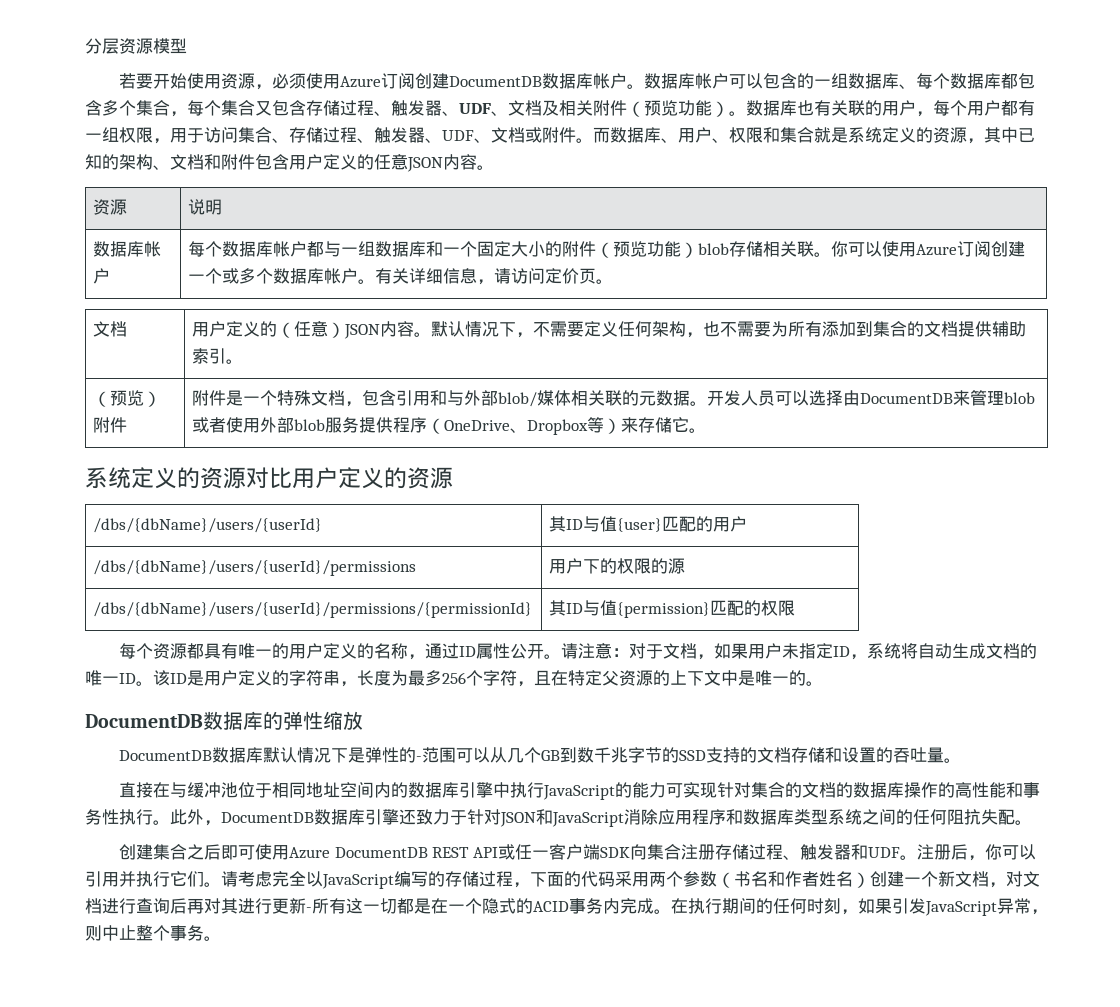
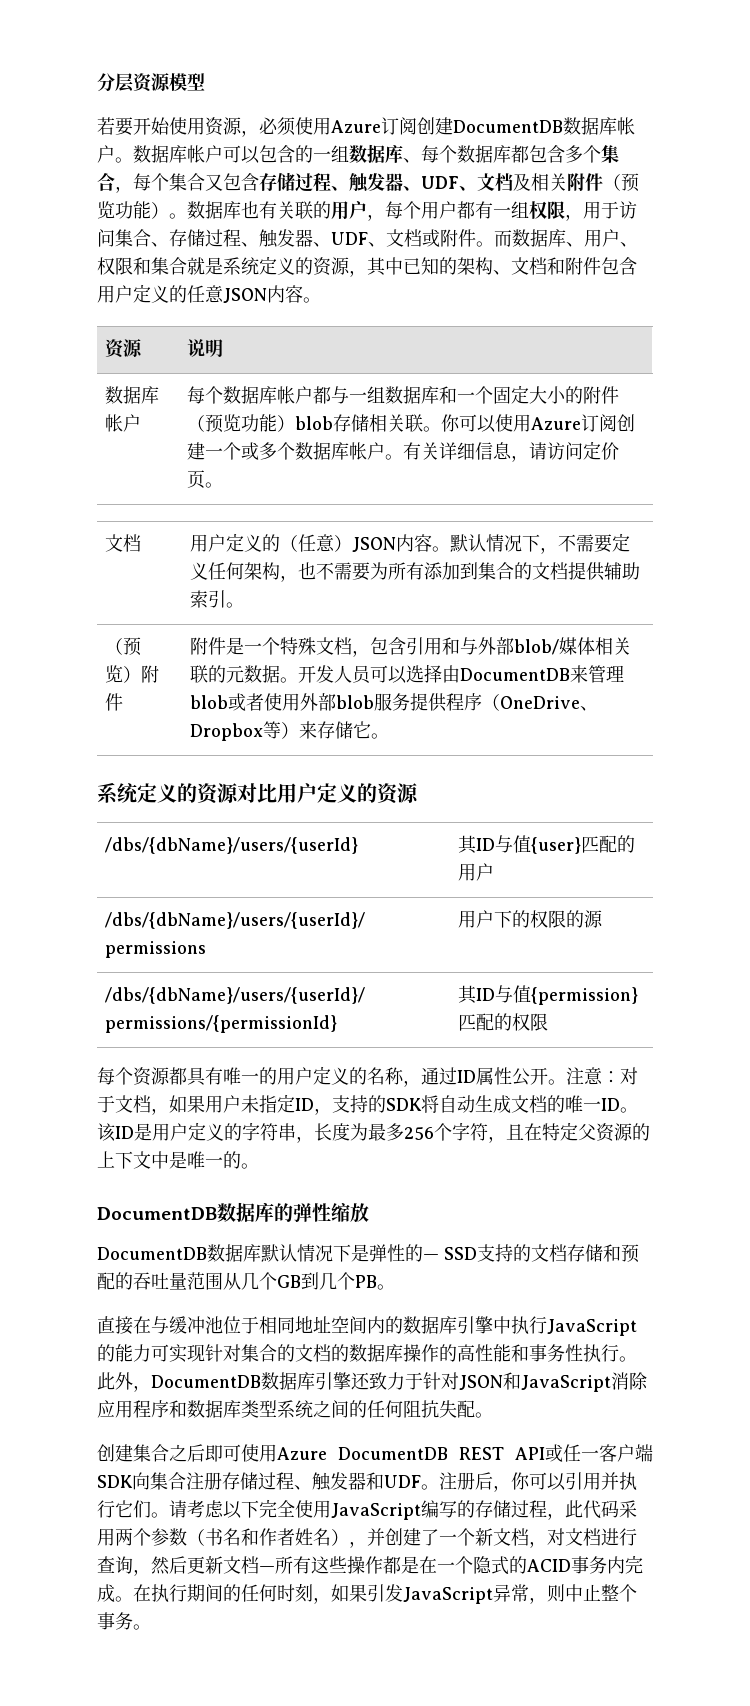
- 请注意：对于文档，如果用户未指定ID，系统将自动生成文档的唯一ID。
+ 注意：对于文档，如果用户未指定ID，支持的SDK将自动生成文档的唯一ID。
- DocumentDB数据库默认情况下是弹性的-范围可以从几个GB到数千兆字节的SSD支持的文档存储和设置的吞吐量。
+ DocumentDB数据库默认情况下是弹性的— SSD支持的文档存储和预配的吞吐量范围从几个GB到几个PB。
- 请考虑完全以JavaScript编写的存储过程，下面的代码采用两个参数（书名和作者姓名）创建一个新文档，对文档进行查询后再对其进行更新-所有这一切都是在一个隐式的ACID事务内完成。
+ 请考虑以下完全使用JavaScript编写的存储过程，此代码采用两个参数（书名和作者姓名），并创建了一个新文档，对文档进行查询，然后更新文档—所有这些操作都是在一个隐式的ACID事务内完成。

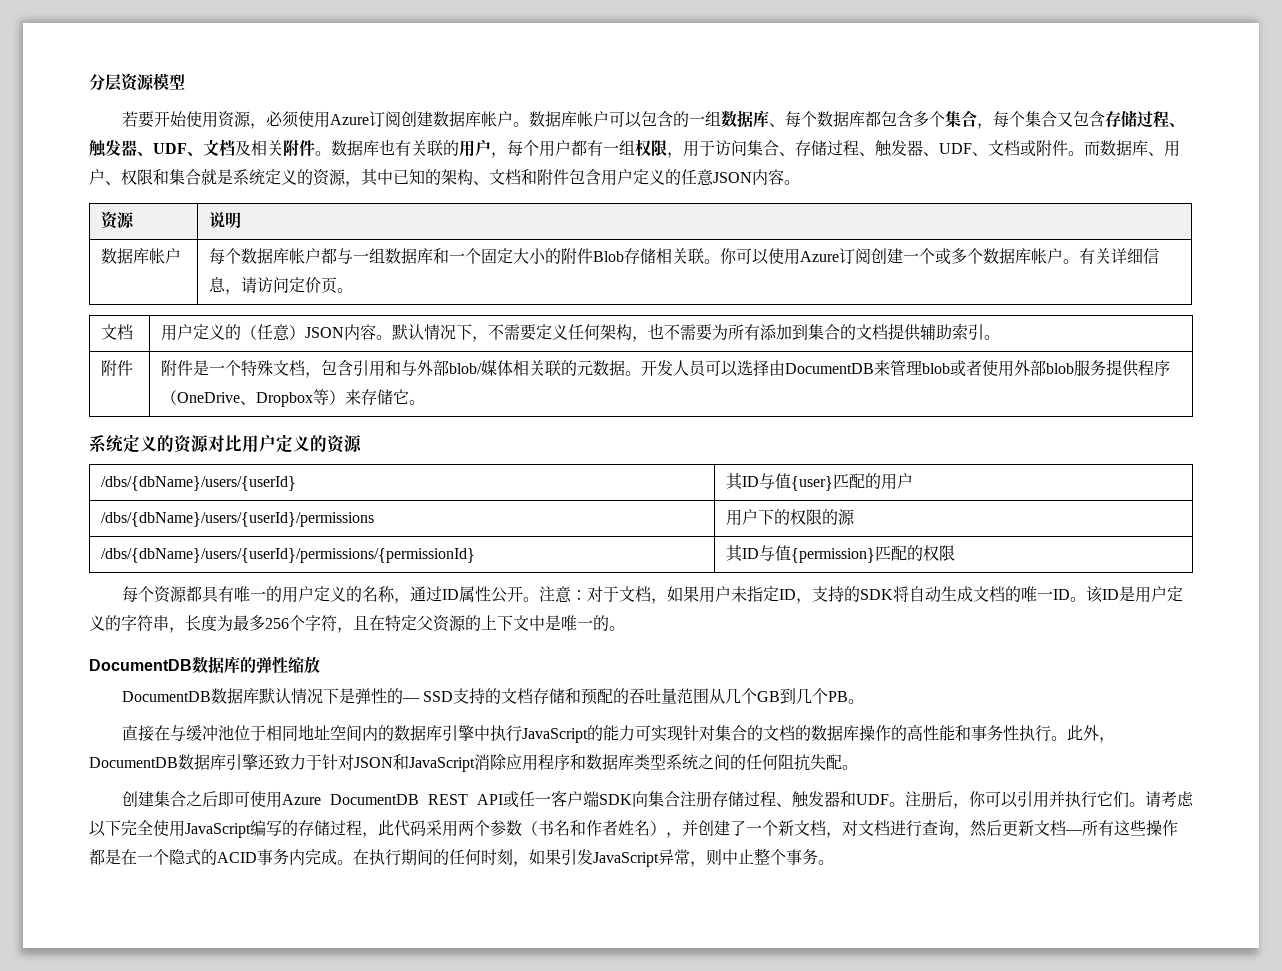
- 若要开始使用资源，必须使用Azure订阅创建DocumentDB数据库帐户。
+ 若要开始使用资源，必须使用Azure订阅创建数据库帐户。
- 数据库帐户可以包含的一组数据库、每个数据库都包含多个集合，每个集合又包含存储过程、触发器、UDF、文档及相关附件（预览功能）。
+ 数据库帐户可以包含的一组数据库、每个数据库都包含多个集合，每个集合又包含存储过程、触发器、UDF、文档及相关附件。
- 数据库帐户 | 每个数据库帐户都与一组数据库和一个固定大小的附件（预览功能）blob存储相关联。你可以使用Azure订阅创建一个或多个数据库帐户。有关详细信息，请访问定价页。
+ 数据库帐户 | 每个数据库帐户都与一组数据库和一个固定大小的附件Blob存储相关联。你可以使用Azure订阅创建一个或多个数据库帐户。有关详细信息，请访问定价页。
- （预览）附件 | 附件是一个特殊文档，包含引用和与外部blob/媒体相关联的元数据。开发人员可以选择由DocumentDB来管理blob或者使用外部blob服务提供程序（OneDrive、Dropbox等）来存储它。
+ 附件 | 附件是一个特殊文档，包含引用和与外部blob/媒体相关联的元数据。开发人员可以选择由DocumentDB来管理blob或者使用外部blob服务提供程序（OneDrive、Dropbox等）来存储它。

